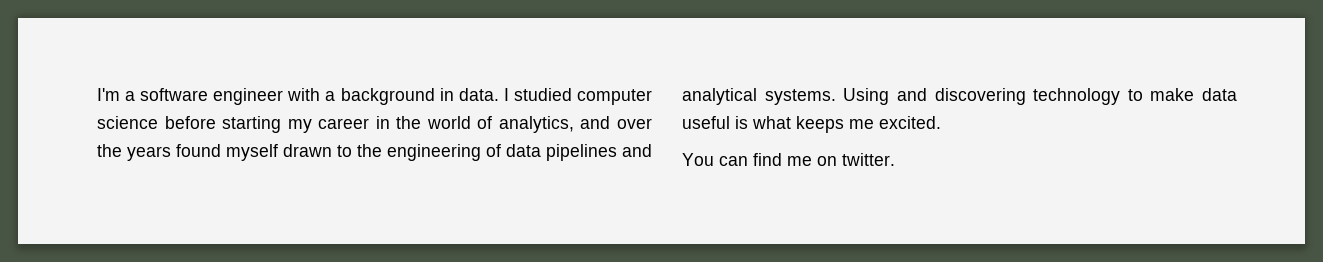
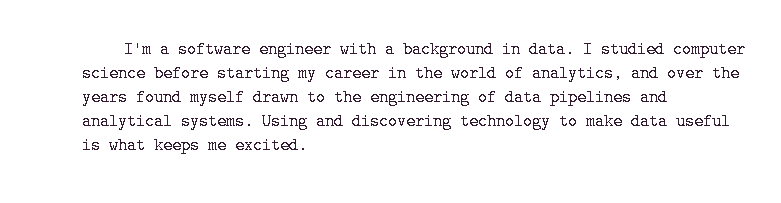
- You can find me on twitter.

